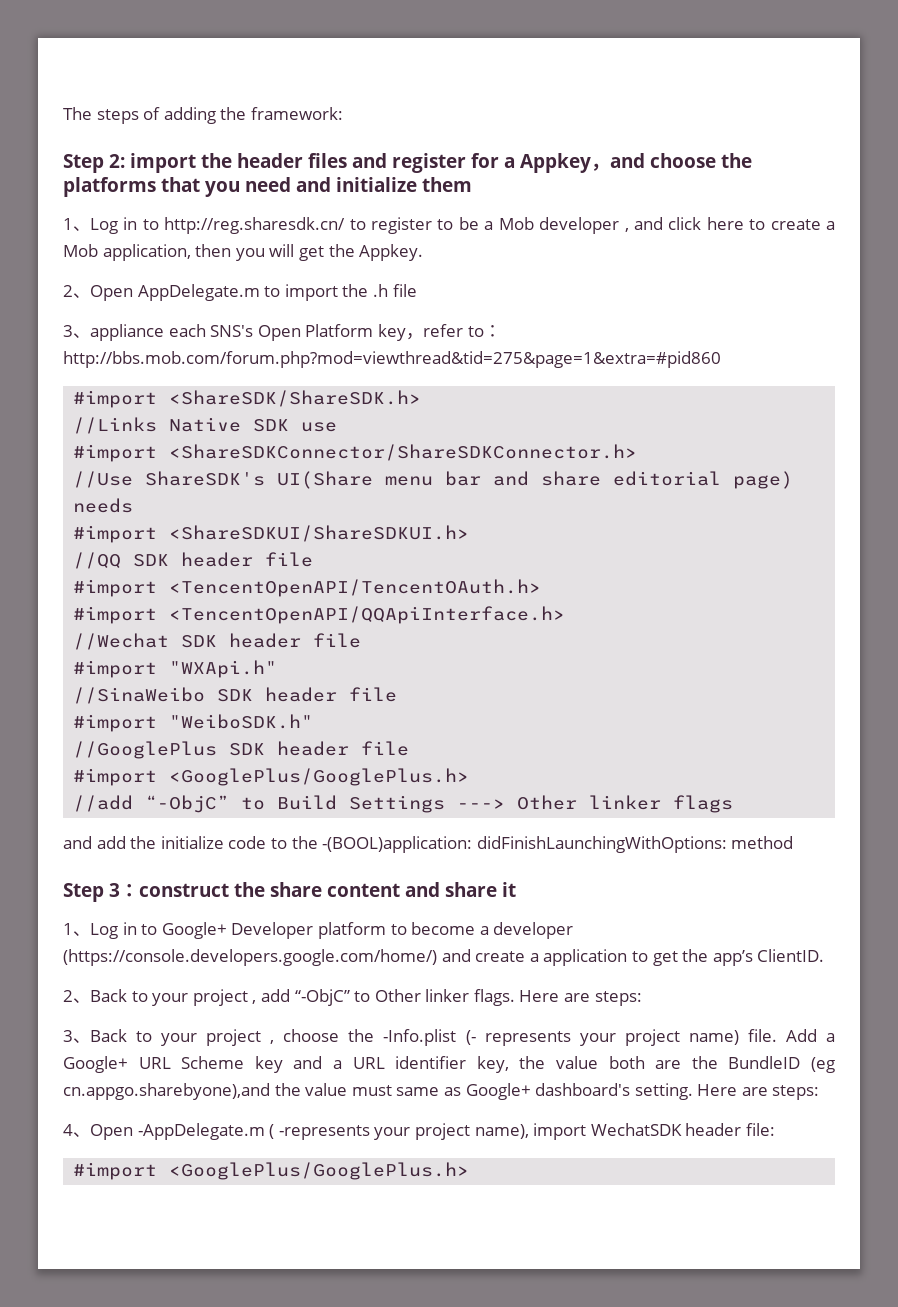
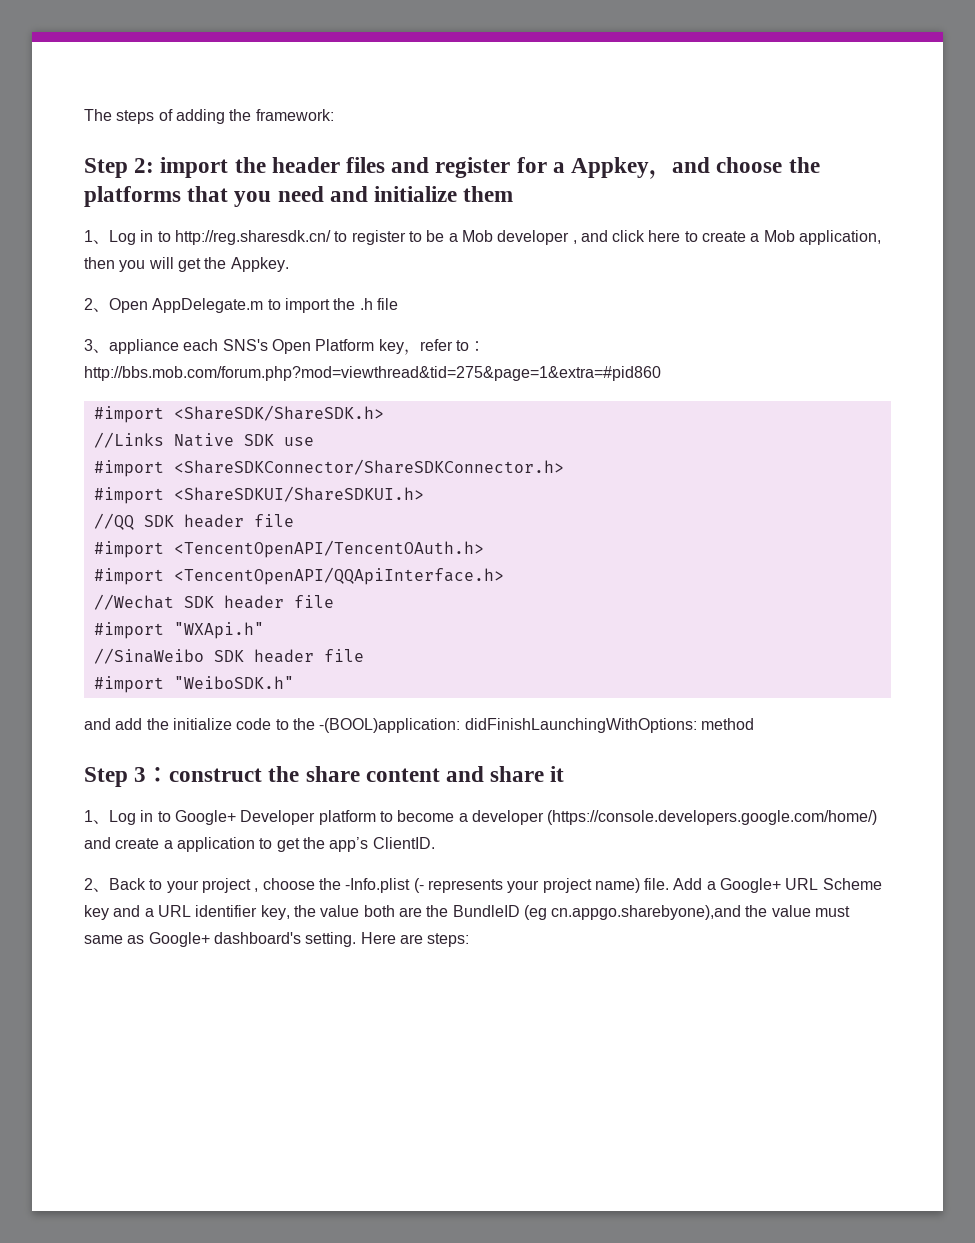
- //Use ShareSDK's UI(Share menu bar and share editorial page) needs
- //GooglePlus SDK header file
- #import <GooglePlus/GooglePlus.h>
- //add “-ObjC” to Build Settings ---> Other linker flags
- 2、Back to your project , add “-ObjC” to Other linker flags. Here are steps:
- 3、Back to your project , choose the -Info.plist (- represents your project name) file.
+ 2、Back to your project , choose the -Info.plist (- represents your project name) file.
- 4、Open -AppDelegate.m ( -represents your project name), import WechatSDK header file:
- #import <GooglePlus/GooglePlus.h>

